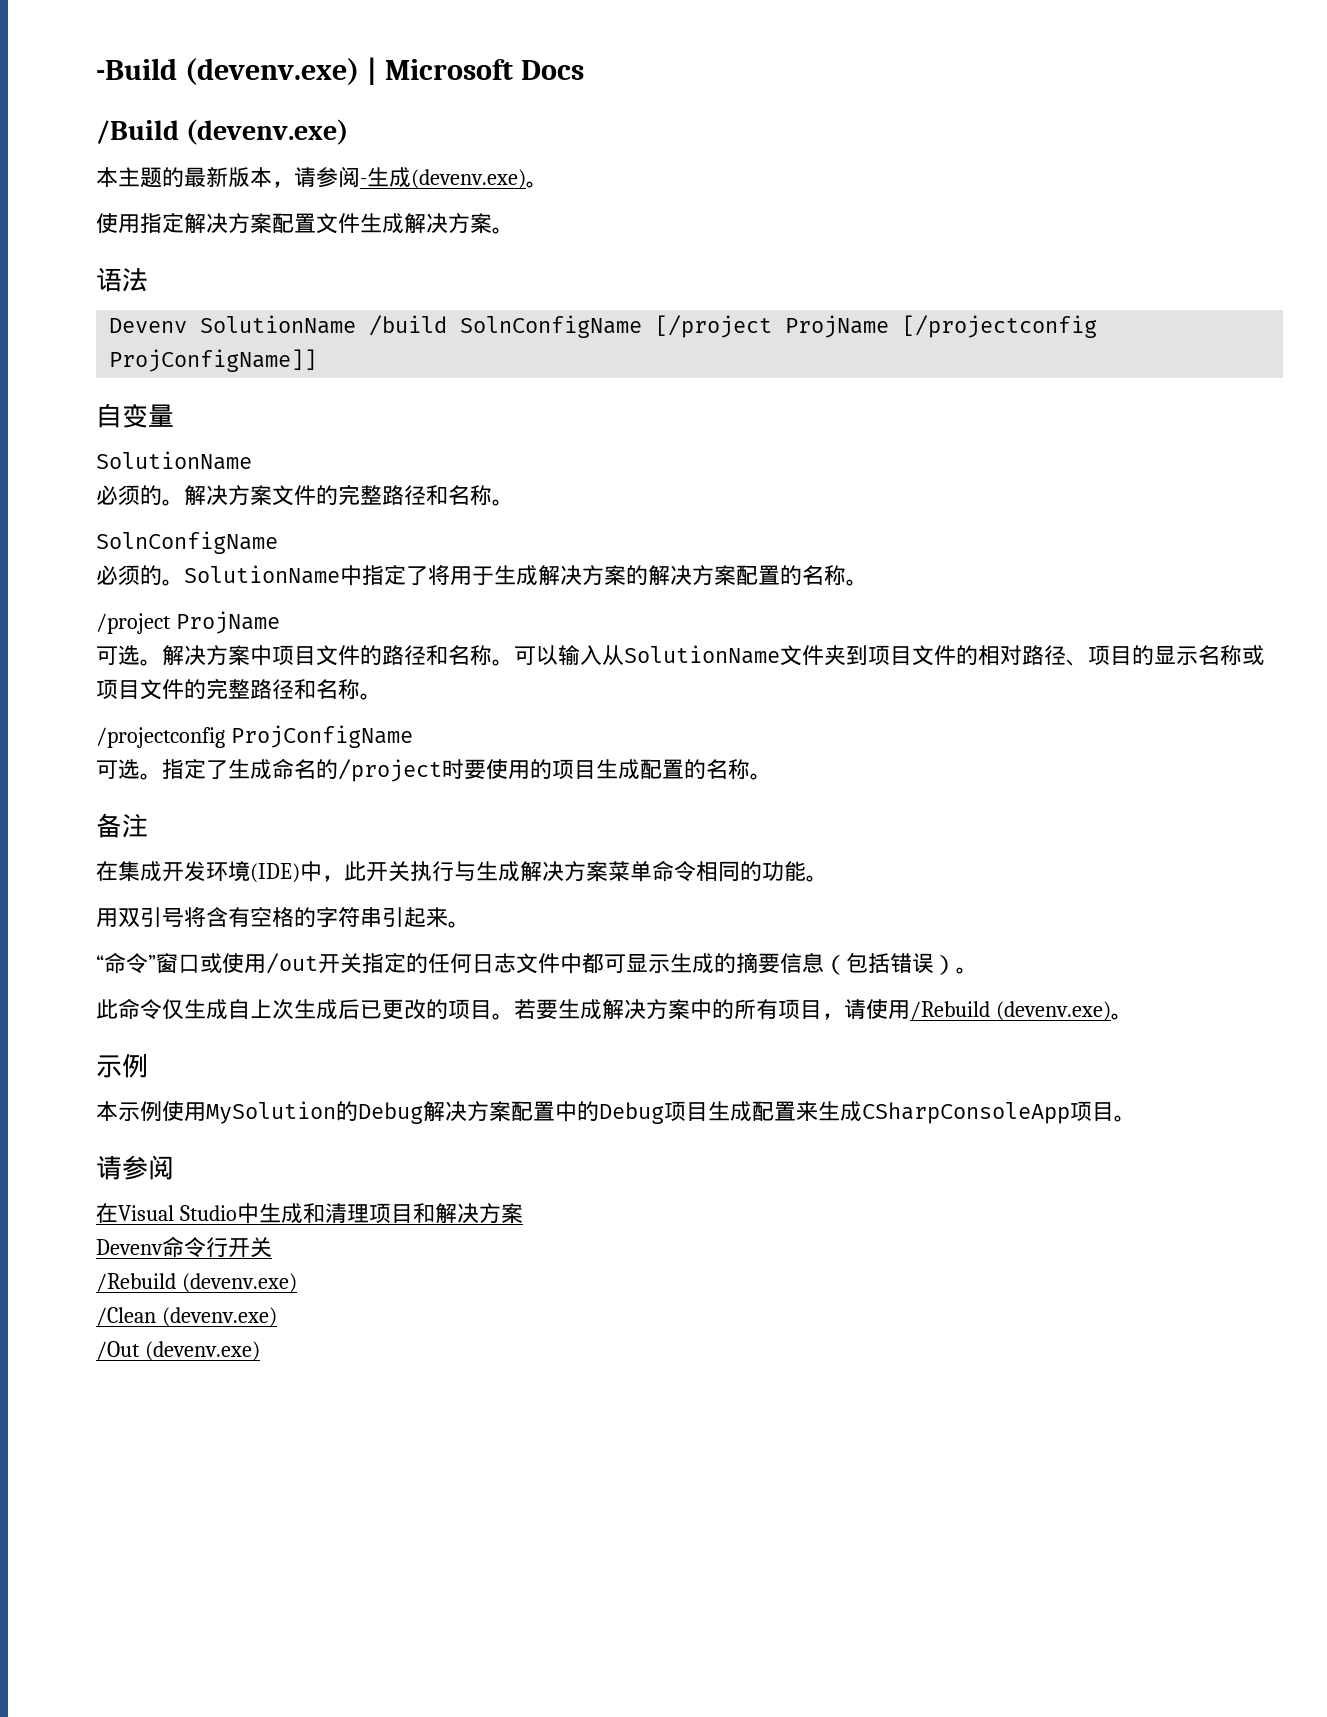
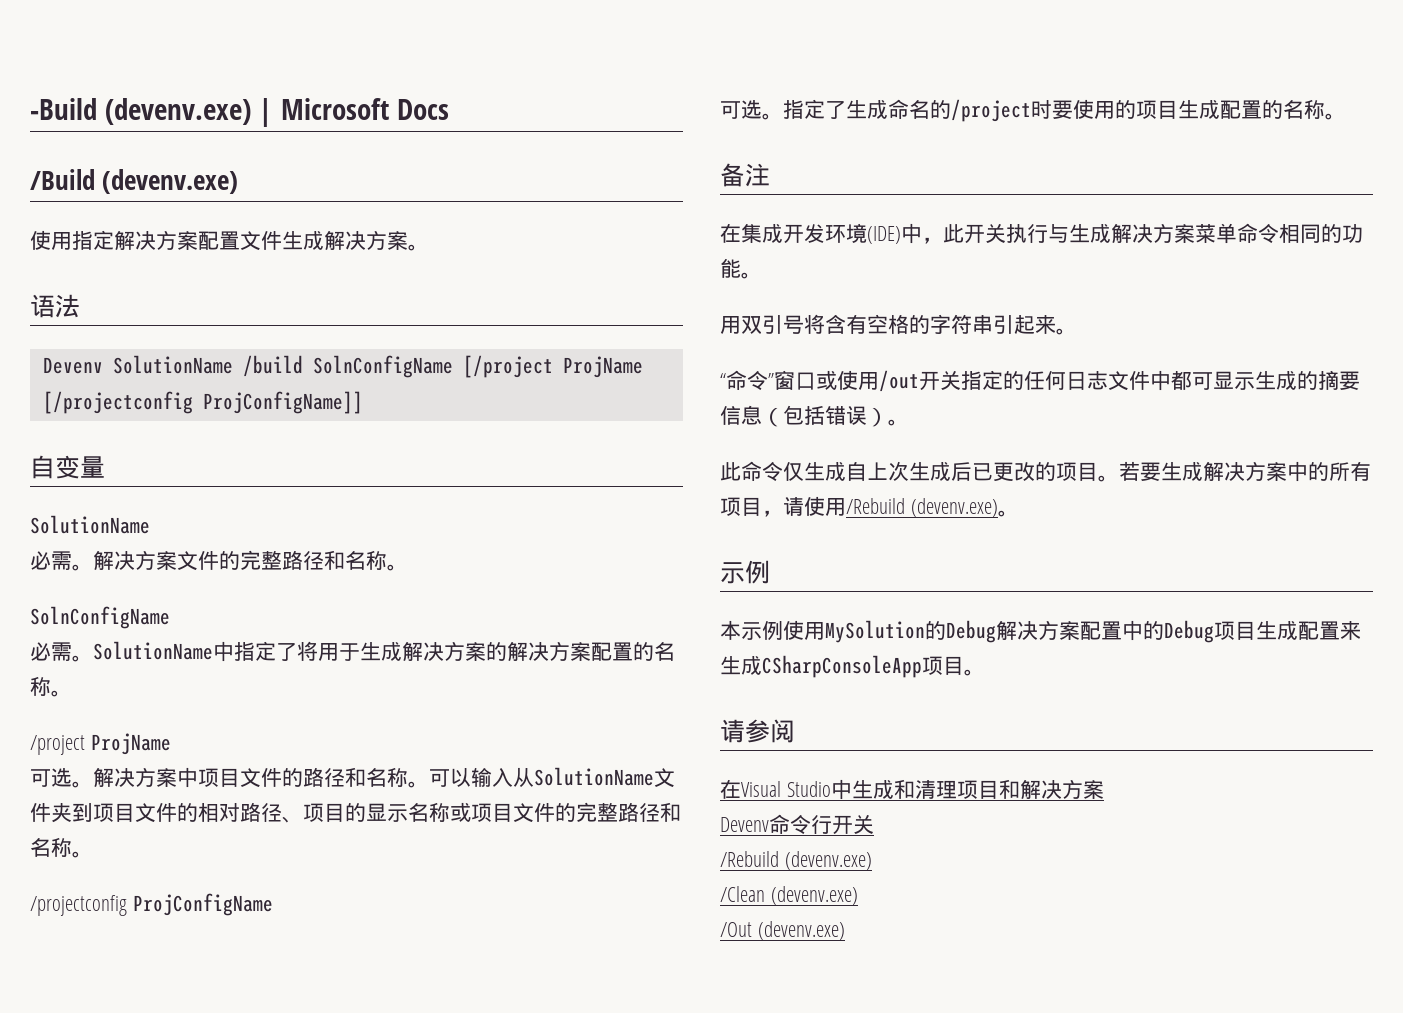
- 本主题的最新版本，请参阅-生成(devenv.exe)。
  自变量
  SolutionName
- 必须的。
+ 必需。
  解决方案文件的完整路径和名称。
  SolnConfigName
- 必须的。
+ 必需。

